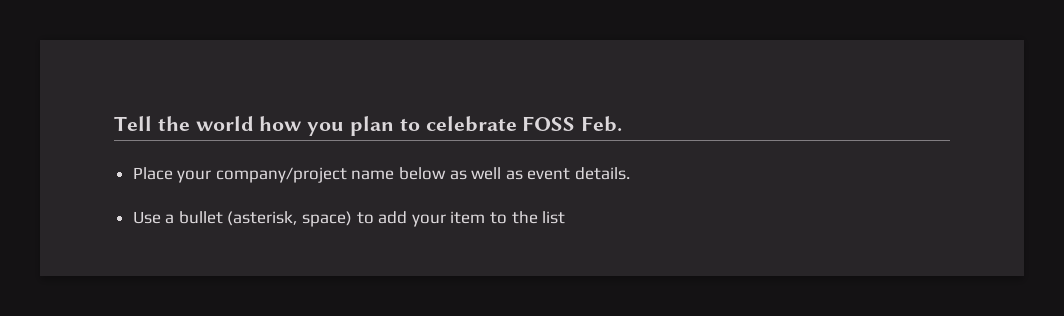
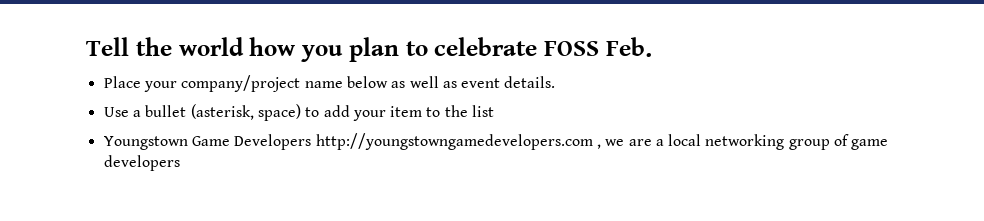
+ Youngstown Game Developers http://youngstowngamedevelopers.com , we are a local networking group of game developers

